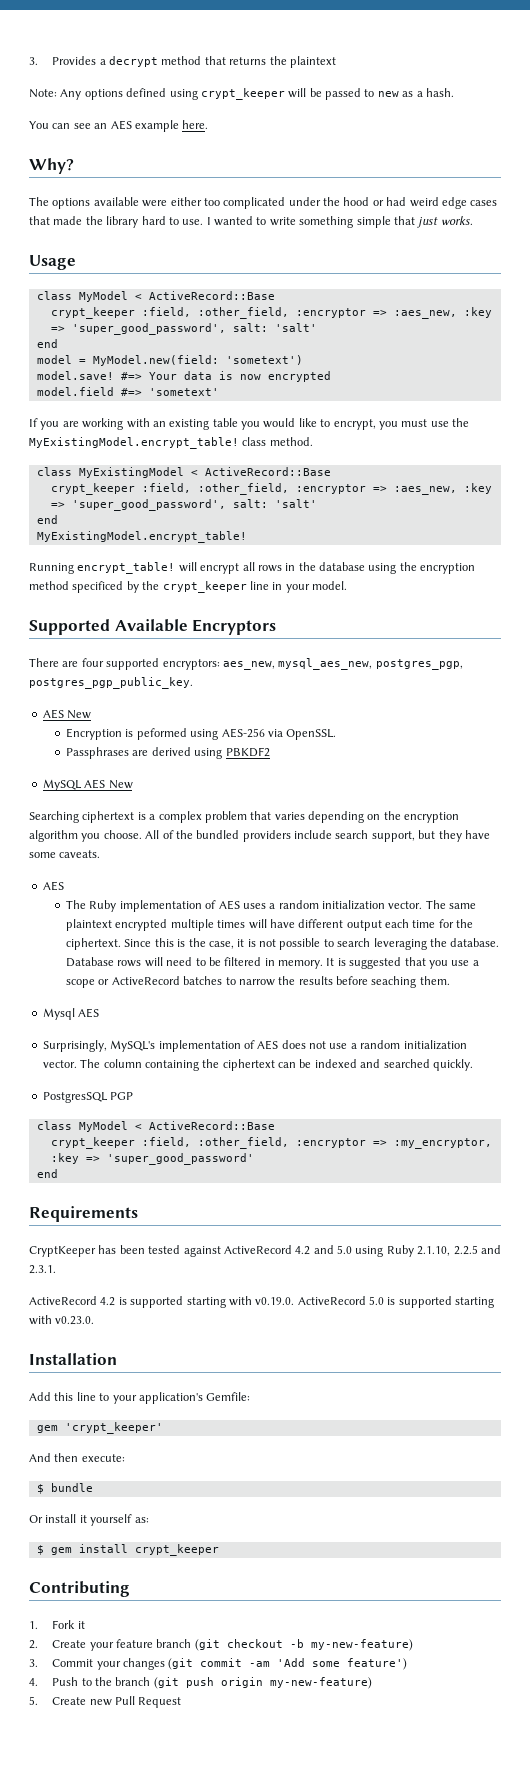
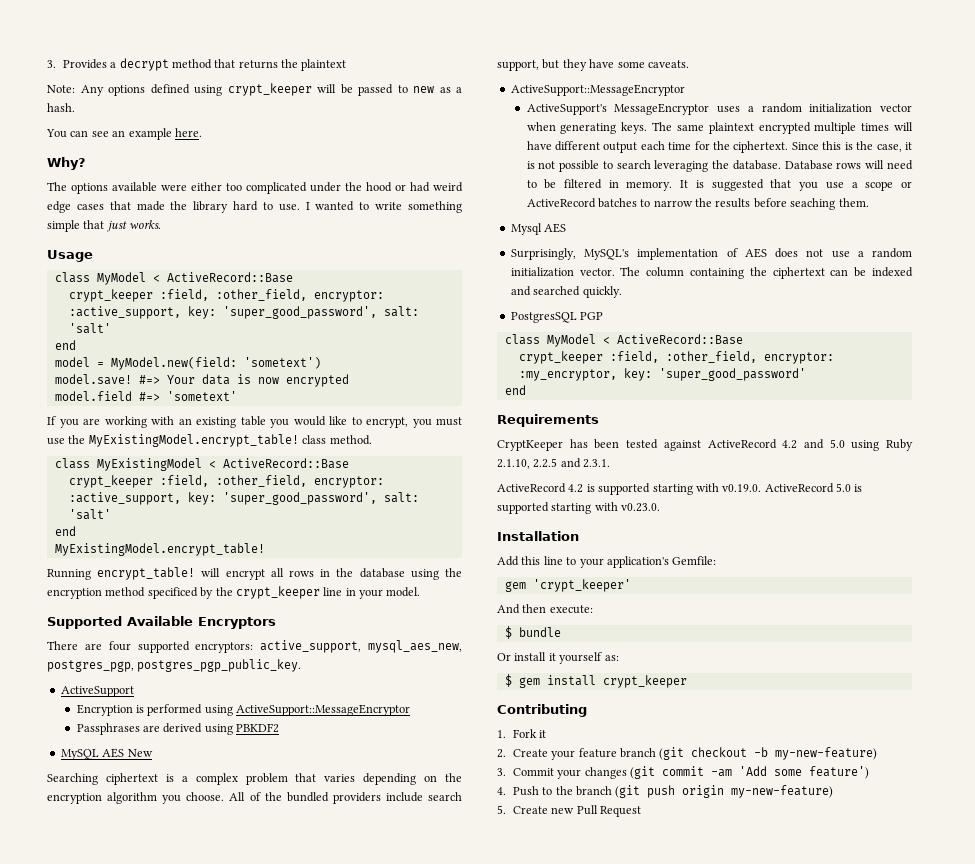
- You can see an AES example here.
+ You can see an example here.
  Usage
  class MyModel < ActiveRecord::Base
- crypt_keeper :field, :other_field, :encryptor => :aes_new, :key => 'super_good_password', salt: 'salt'
+ crypt_keeper :field, :other_field, encryptor: :active_support, key: 'super_good_password', salt: 'salt'
  class MyExistingModel < ActiveRecord::Base
- crypt_keeper :field, :other_field, :encryptor => :aes_new, :key => 'super_good_password', salt: 'salt'
+ crypt_keeper :field, :other_field, encryptor: :active_support, key: 'super_good_password', salt: 'salt'
- There are four supported encryptors: aes_new, mysql_aes_new, postgres_pgp, postgres_pgp_public_key.
- AES New
+ There are four supported encryptors: active_support, mysql_aes_new, postgres_pgp, postgres_pgp_public_key.
+ ActiveSupport
- Encryption is peformed using AES-256 via OpenSSL.
+ Encryption is performed using ActiveSupport::MessageEncryptor
  All of the bundled providers include search support, but they have some caveats.
- AES
- The Ruby implementation of AES uses a random initialization vector.
+ ActiveSupport::MessageEncryptor
+ ActiveSupport's MessageEncryptor uses a random initialization vector when generating keys.
- crypt_keeper :field, :other_field, :encryptor => :my_encryptor, :key => 'super_good_password'
+ crypt_keeper :field, :other_field, encryptor: :my_encryptor, key: 'super_good_password'

